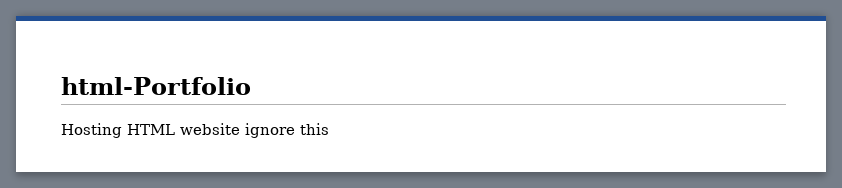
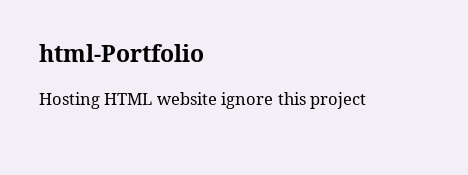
- Hosting HTML website ignore this
+ Hosting HTML website ignore this project

